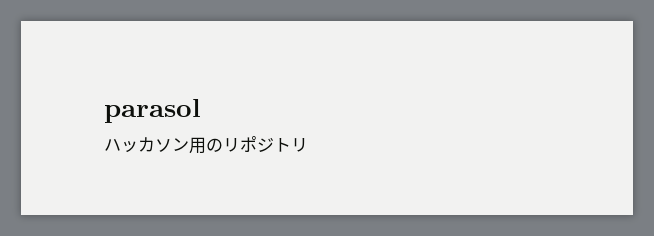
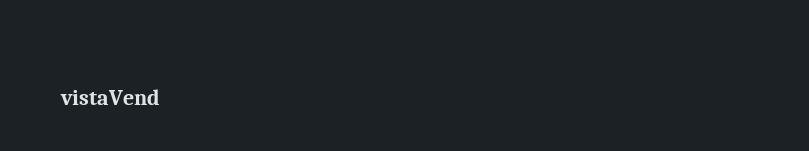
- parasol
- ハッカソン用のリポジトリ
+ vistaVend

